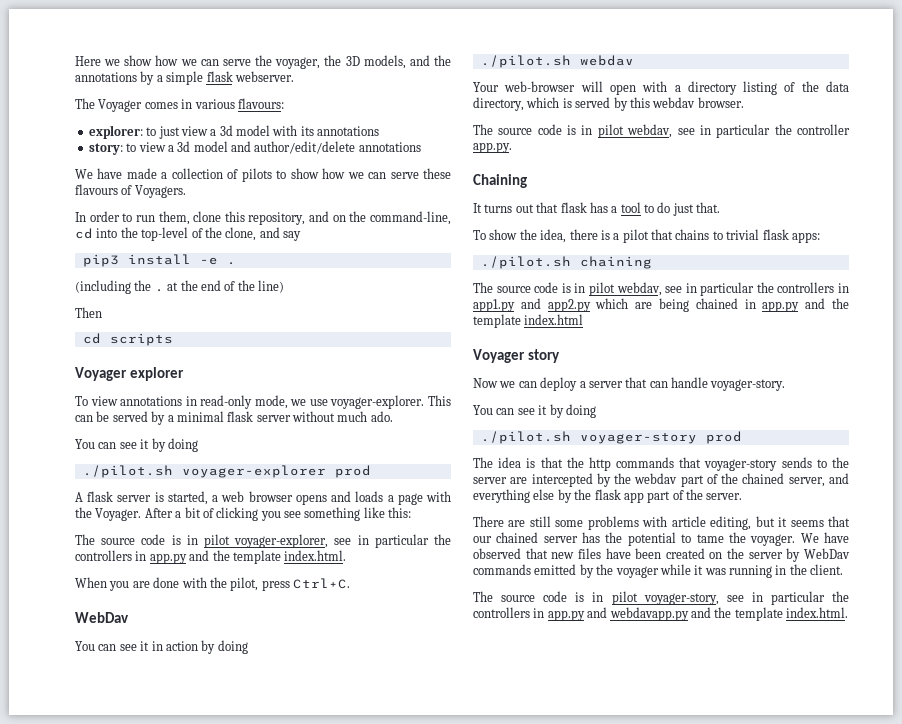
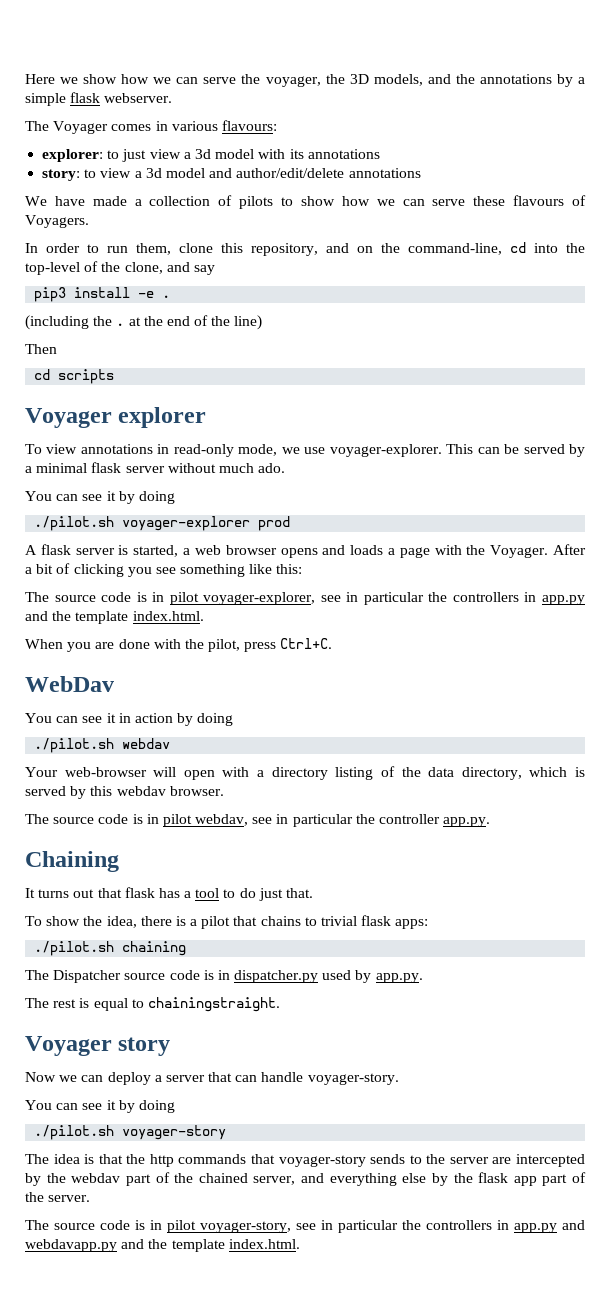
- The source code is in pilot webdav, see in particular the controllers in app1.py and app2.py which are being chained in app.py and the template index.html
+ The Dispatcher source code is in dispatcher.py used by app.py.
+ The rest is equal to chainingstraight.
- ./pilot.sh voyager-story prod
+ ./pilot.sh voyager-story
- There are still some problems with article editing, but it seems that our chained server has the potential to tame the voyager. We have observed that new files have been created on the server by WebDav commands emitted by the voyager while it was running in the client.

